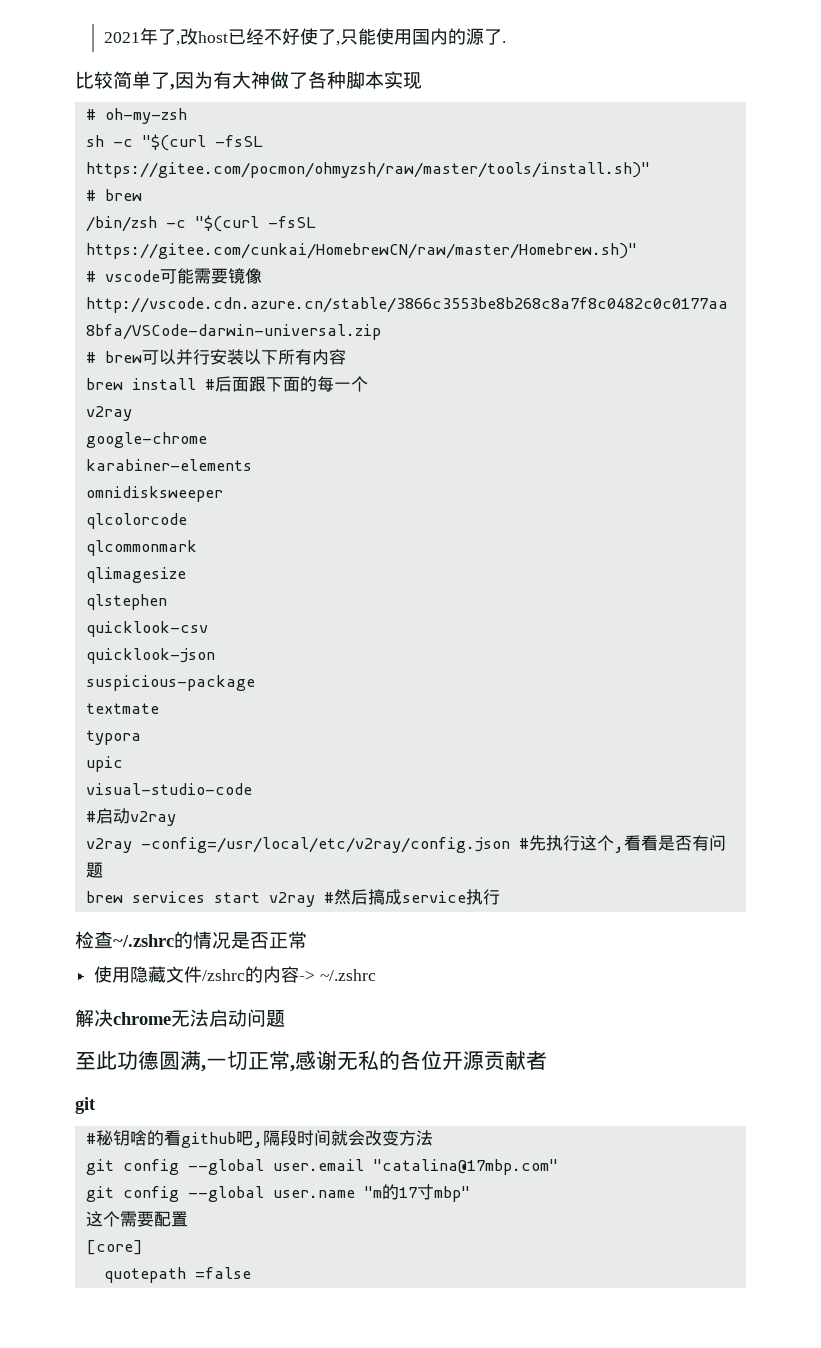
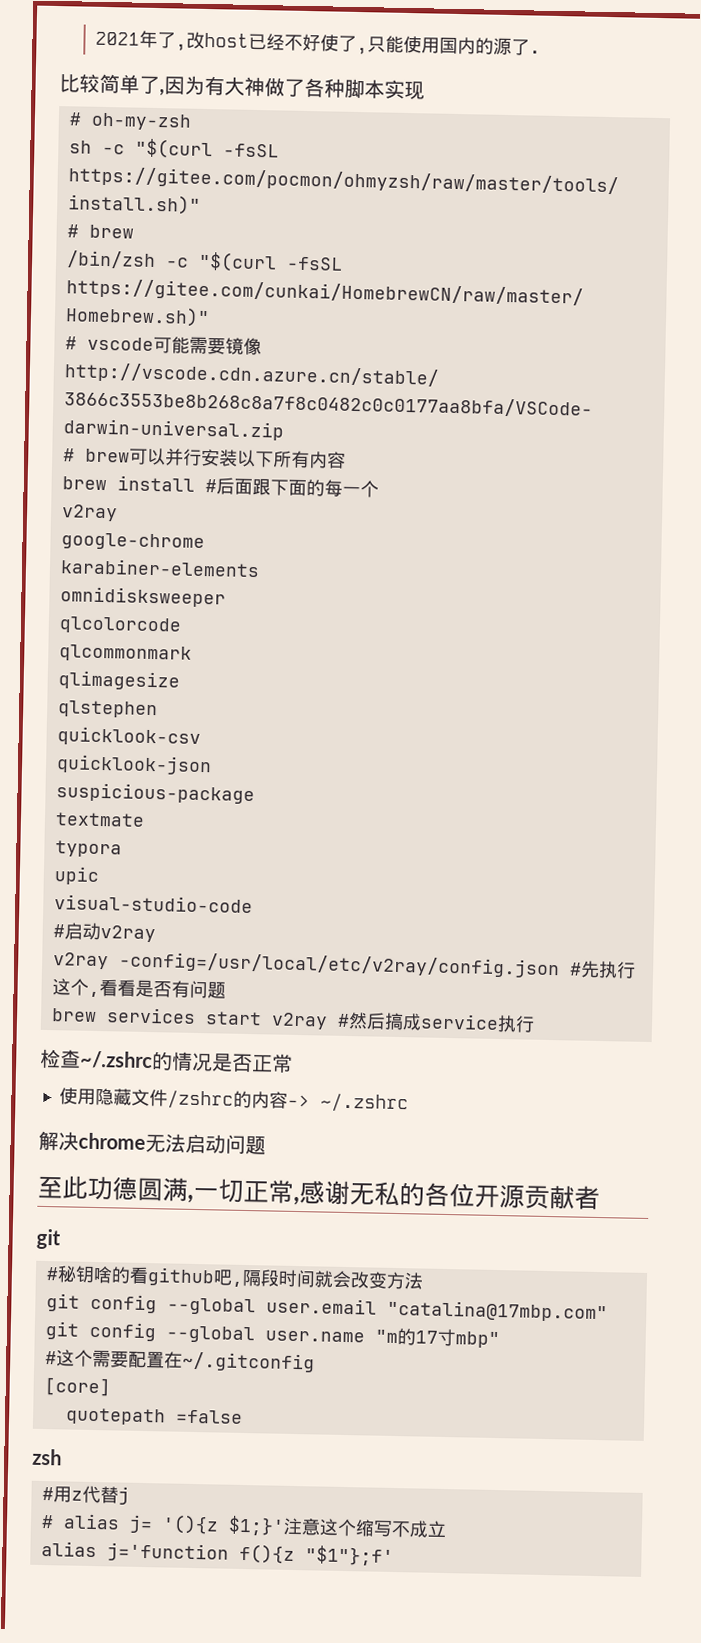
- 这个需要配置
+ #这个需要配置在~/.gitconfig
+ zsh
+ #用z代替j
+ # alias j= '(){z $1;}'注意这个缩写不成立
+ alias j='function f(){z "$1"};f'

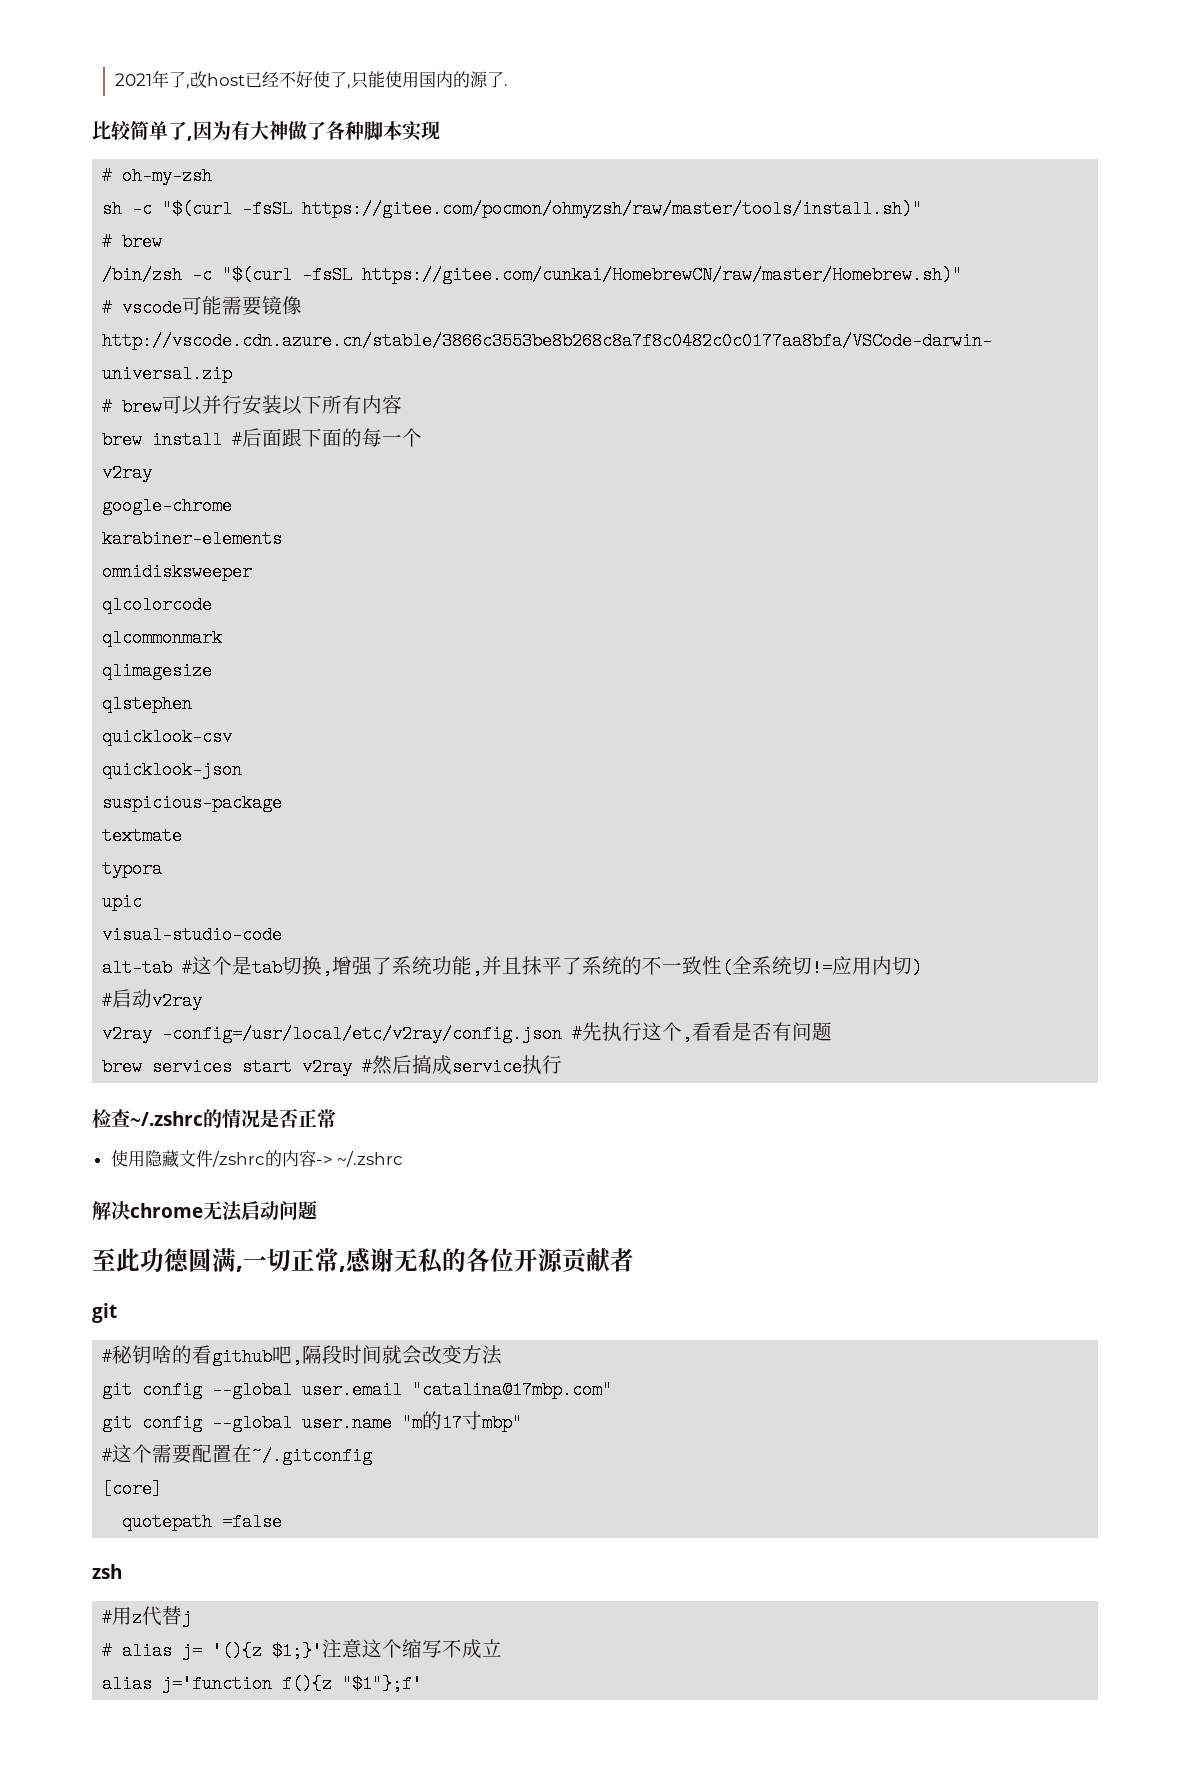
+ alt-tab #这个是tab切换,增强了系统功能,并且抹平了系统的不一致性(全系统切!=应用内切)

